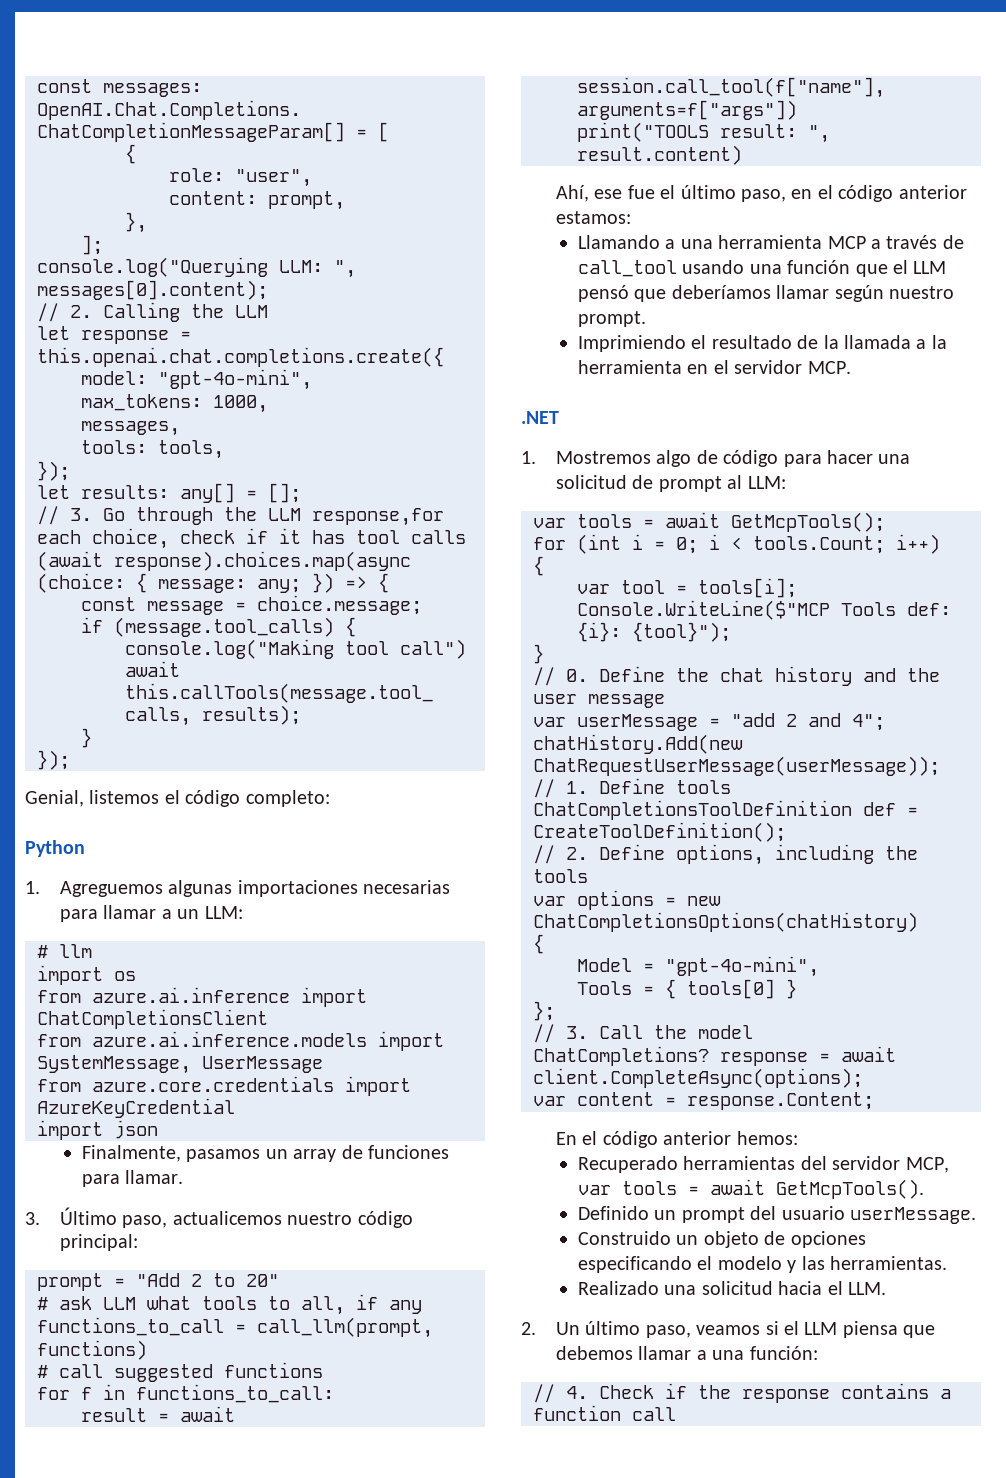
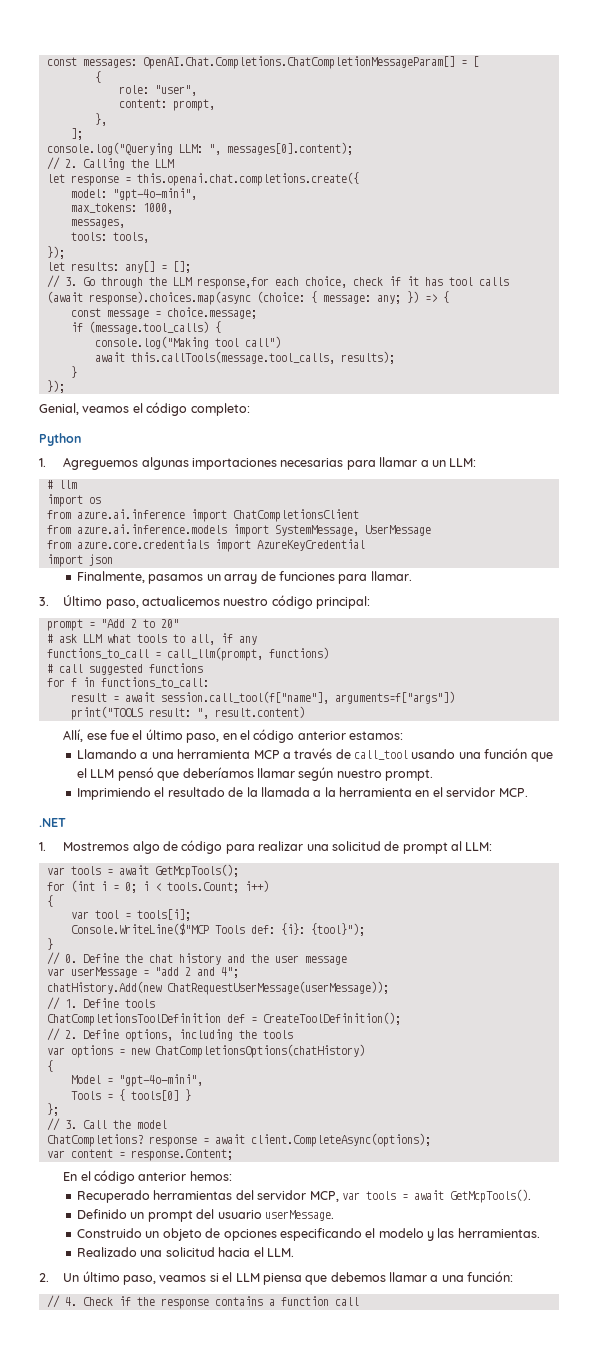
- Genial, listemos el código completo:
+ Genial, veamos el código completo:
- Ahí, ese fue el último paso, en el código anterior estamos:
+ Allí, ese fue el último paso, en el código anterior estamos:
- 1. Mostremos algo de código para hacer una solicitud de prompt al LLM:
+ 1. Mostremos algo de código para realizar una solicitud de prompt al LLM:

